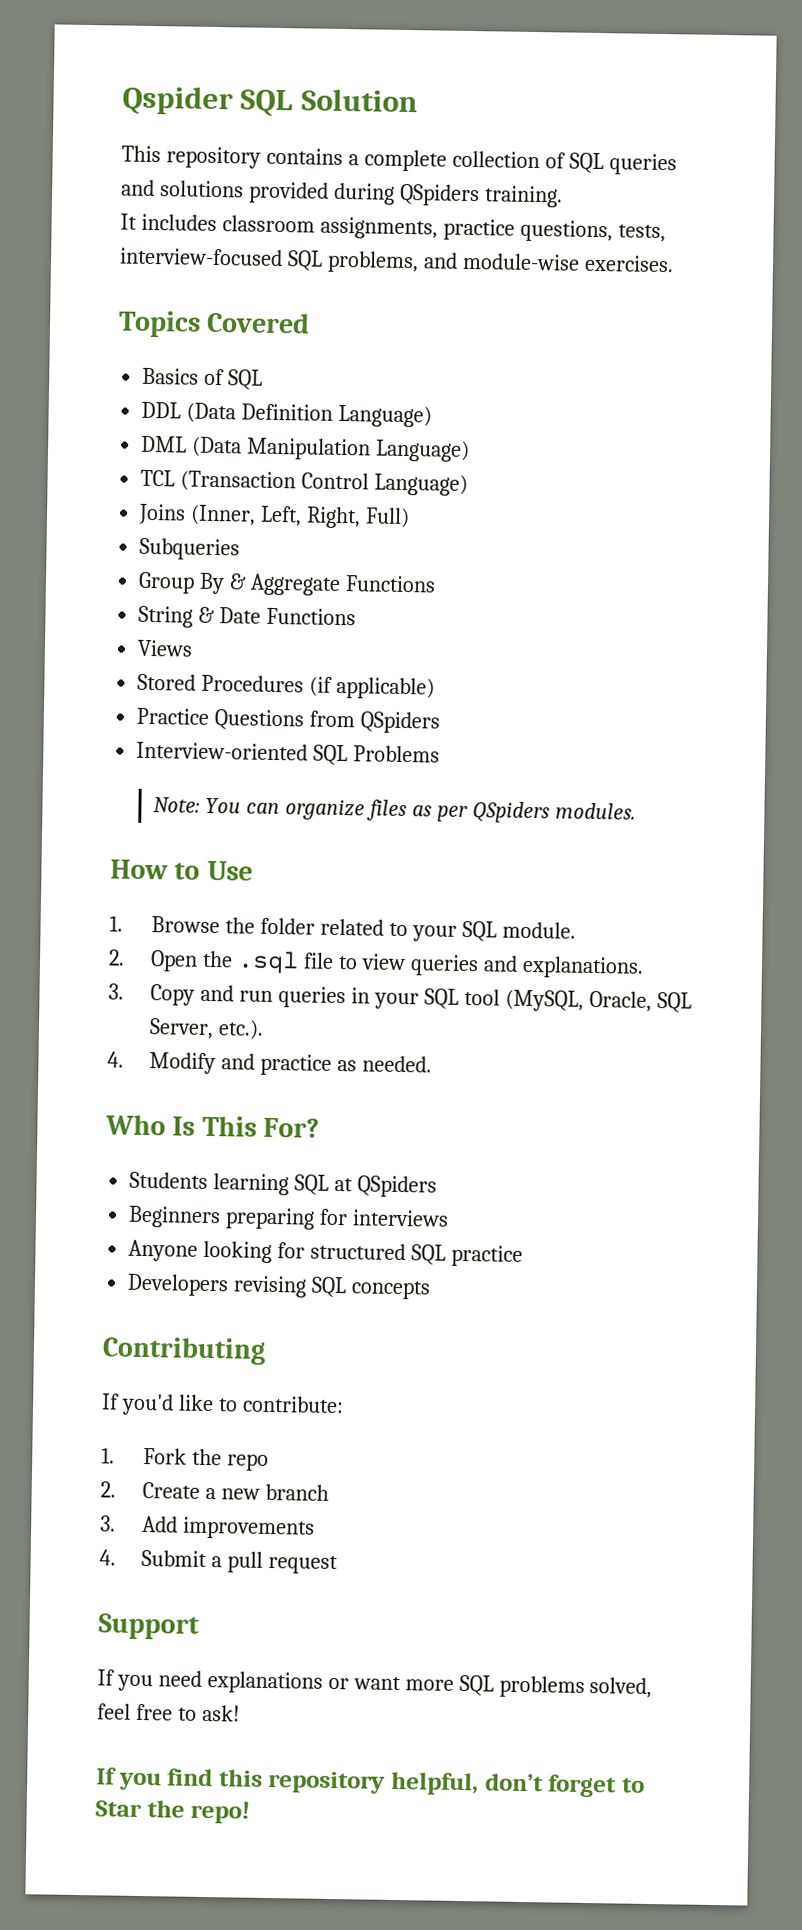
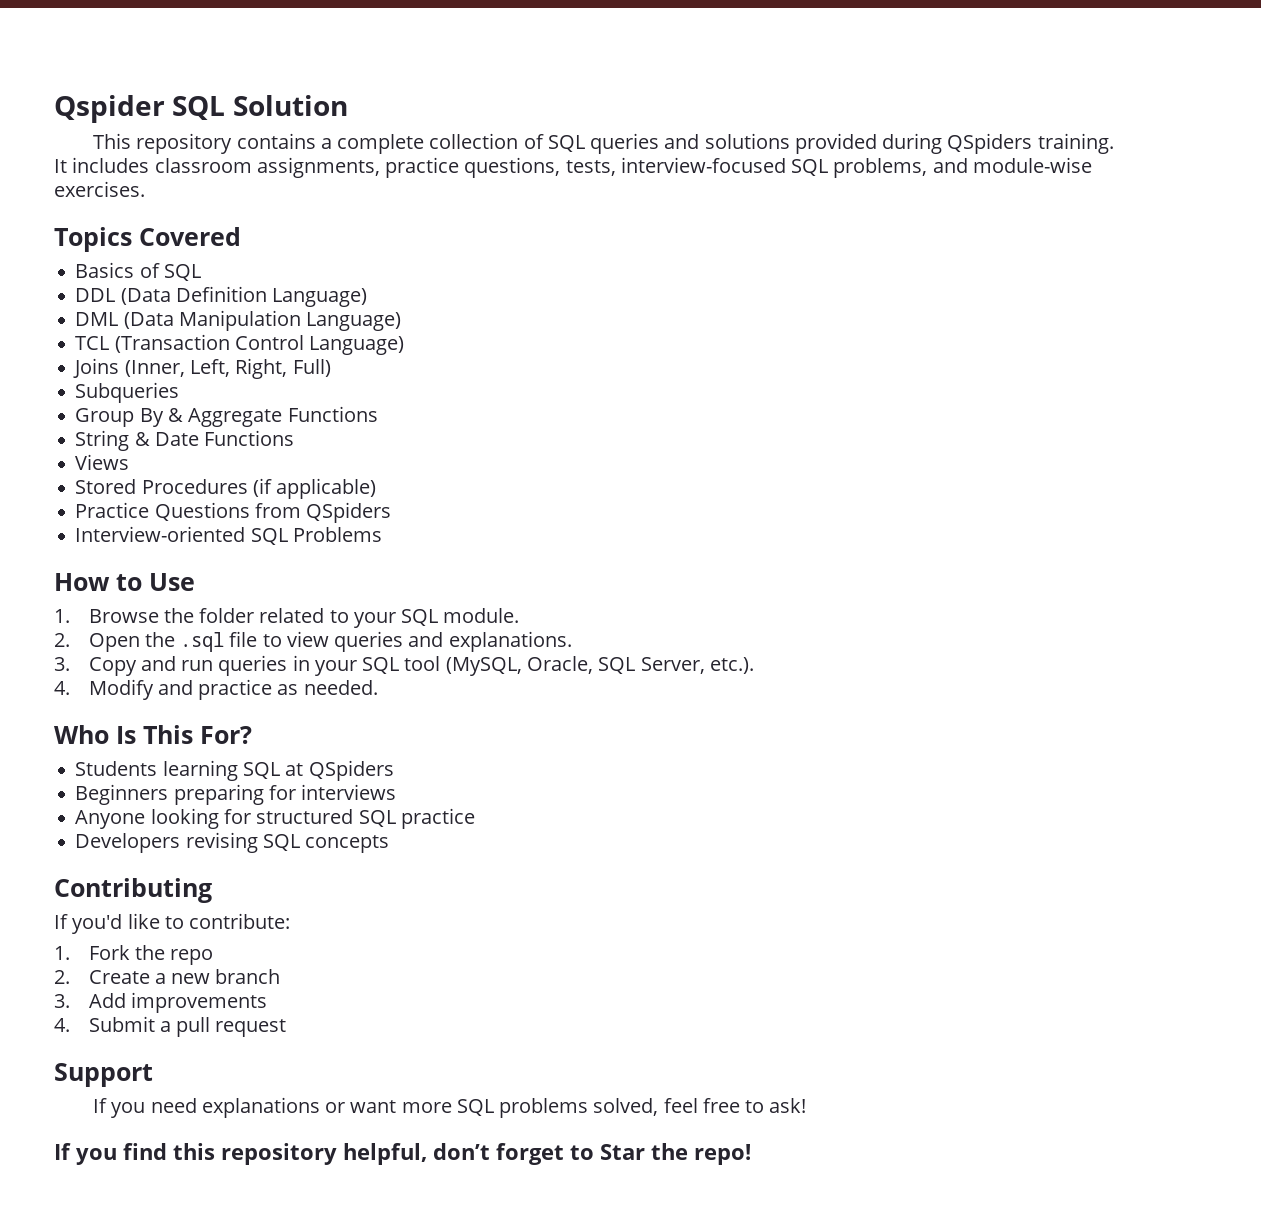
- Note: You can organize files as per QSpiders modules.

